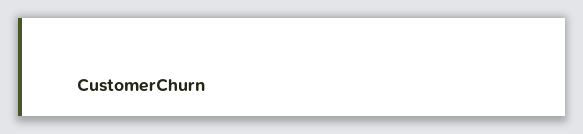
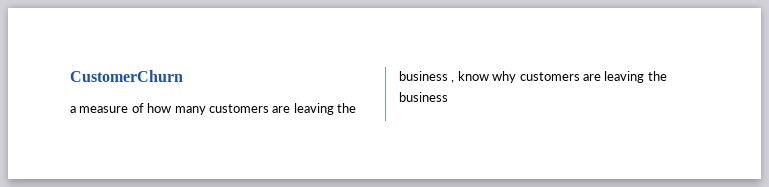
+ a measure of how many customers are leaving the business , know why customers are leaving the business

